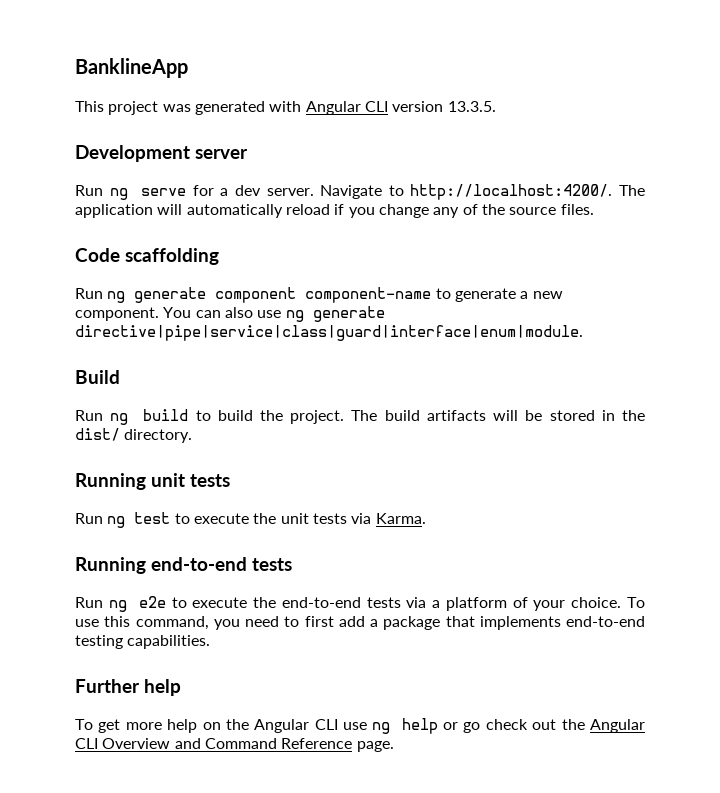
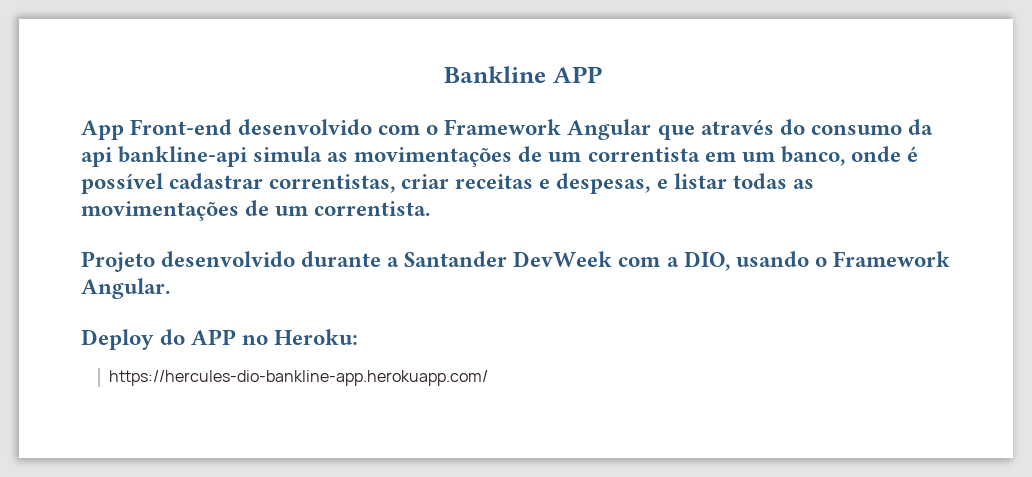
- BanklineApp
- This project was generated with Angular CLI version 13.3.5.
- Development server
- Run ng serve for a dev server. Navigate to http://localhost:4200/. The application will automatically reload if you change any of the source files.
- Code scaffolding
- Run ng generate component component-name to generate a new component. You can also use ng generate directive|pipe|service|class|guard|interface|enum|module.
- Build
- Run ng build to build the project. The build artifacts will be stored in the dist/ directory.
- Running unit tests
- Run ng test to execute the unit tests via Karma.
- Running end-to-end tests
- Run ng e2e to execute the end-to-end tests via a platform of your choice. To use this command, you need to first add a package that implements end-to-end testing capabilities.
- Further help
- To get more help on the Angular CLI use ng help or go check out the Angular CLI Overview and Command Reference page.
+ Bankline APP
+ App Front-end desenvolvido com o Framework Angular que através do consumo da api bankline-api simula as movimentações de um correntista em um banco, onde é possível cadastrar correntistas, criar receitas e despesas, e listar todas as movimentações de um correntista.
+ Projeto desenvolvido durante a Santander DevWeek com a DIO, usando o Framework Angular.
+ Deploy do APP no Heroku:
+ https://hercules-dio-bankline-app.herokuapp.com/

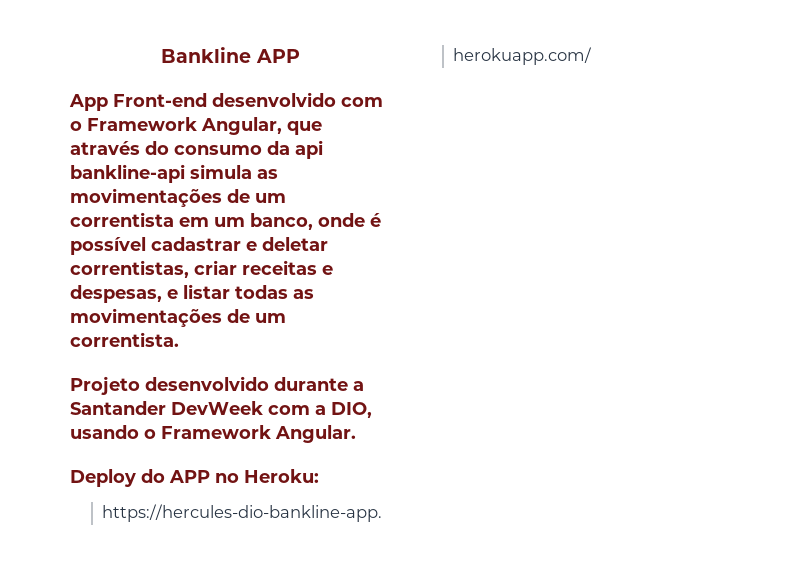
- App Front-end desenvolvido com o Framework Angular que através do consumo da api bankline-api simula as movimentações de um correntista em um banco, onde é possível cadastrar correntistas, criar receitas e despesas, e listar todas as movimentações de um correntista.
+ App Front-end desenvolvido com o Framework Angular, que através do consumo da api bankline-api simula as movimentações de um correntista em um banco, onde é possível cadastrar e deletar correntistas, criar receitas e despesas, e listar todas as movimentações de um correntista.

